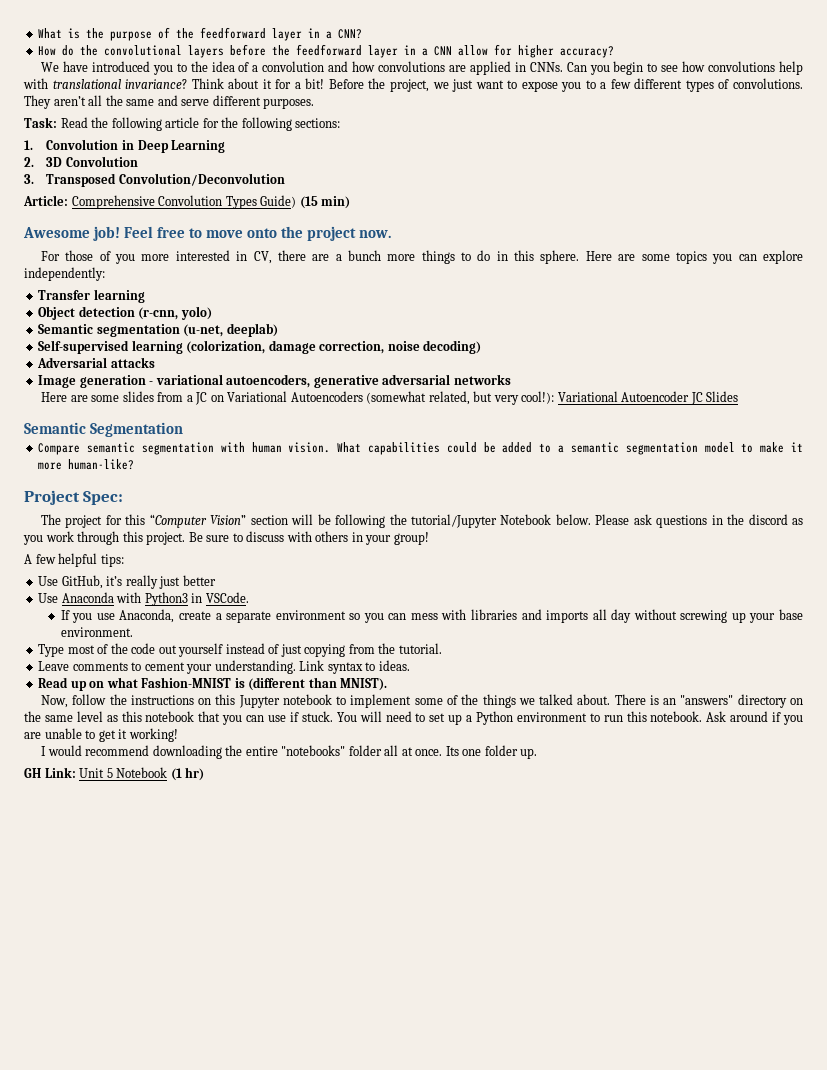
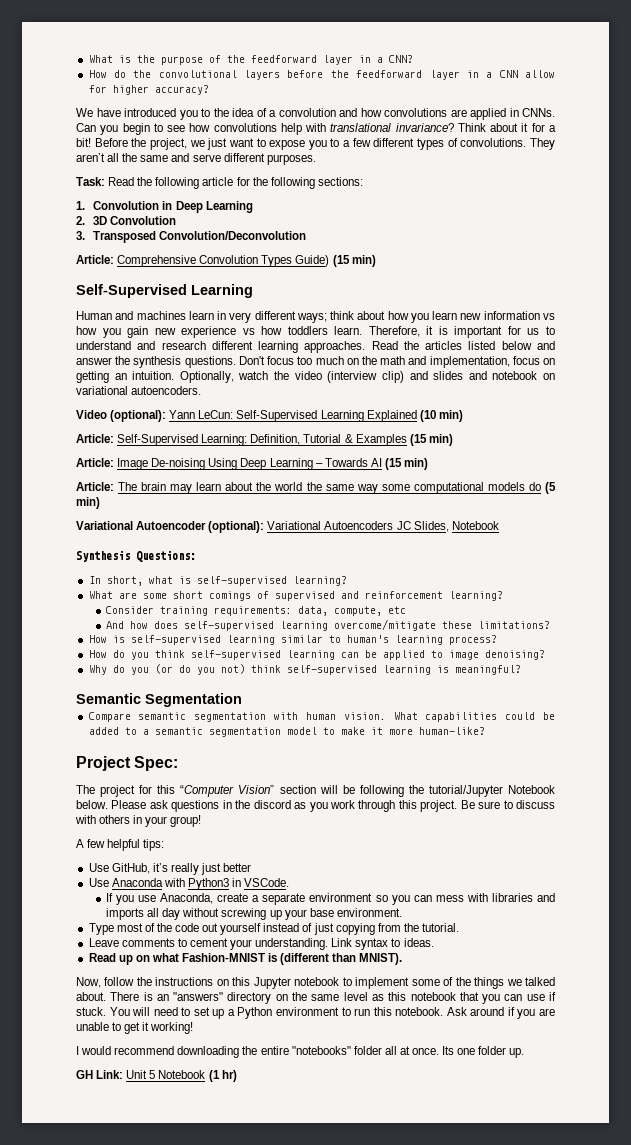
  Article: Comprehensive Convolution Types Guide) (15 min)
- Awesome job! Feel free to move onto the project now.
- For those of you more interested in CV, there are a bunch more things to do in this sphere. Here are some topics you can explore independently:
- Transfer learning
- Object detection (r-cnn, yolo)
- Semantic segmentation (u-net, deeplab)
- Self-supervised learning (colorization, damage correction, noise decoding)
- Adversarial attacks
- Image generation - variational autoencoders, generative adversarial networks
- Here are some slides from a JC on Variational Autoencoders (somewhat related, but very cool!): Variational Autoencoder JC Slides
+ Self-Supervised Learning
+ Human and machines learn in very different ways; think about how you learn new information vs how you gain new experience vs how toddlers learn. Therefore, it is important for us to understand and research different learning approaches. Read the articles listed below and answer the synthesis questions. Don't focus too much on the math and implementation, focus on getting an intuition. Optionally, watch the video (interview clip) and slides and notebook on variational autoencoders.
+ Video (optional): Yann LeCun: Self-Supervised Learning Explained (10 min)
+ Article: Self-Supervised Learning: Definition, Tutorial & Examples (15 min)
+ Article: Image De-noising Using Deep Learning – Towards AI (15 min)
+ Article: The brain may learn about the world the same way some computational models do (5 min)
+ Variational Autoencoder (optional): Variational Autoencoders JC Slides, Notebook
+ Synthesis Questions:
+ In short, what is self-supervised learning?
+ What are some short comings of supervised and reinforcement learning?
+ Consider training requirements: data, compute, etc
+ And how does self-supervised learning overcome/mitigate these limitations?
+ How is self-supervised learning similar to human's learning process?
+ How do you think self-supervised learning can be applied to image denoising?
+ Why do you (or do you not) think self-supervised learning is meaningful?

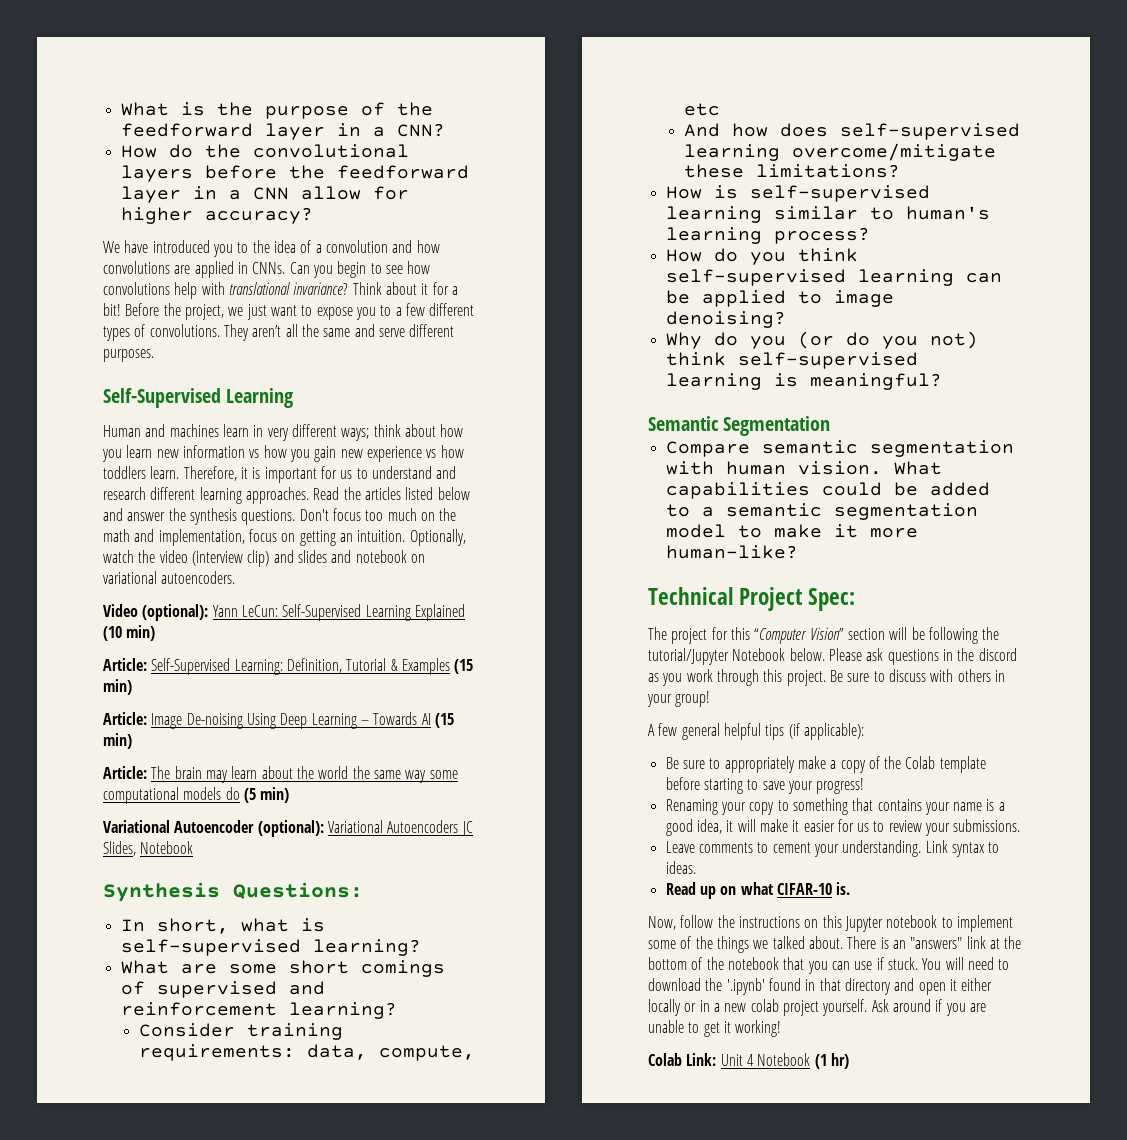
- Task: Read the following article for the following sections:
- 1. Convolution in Deep Learning
- 2. 3D Convolution
- 3. Transposed Convolution/Deconvolution
- Article: Comprehensive Convolution Types Guide) (15 min)
- Project Spec:
+ Technical Project Spec:
- A few helpful tips:
- Use GitHub, it’s really just better
- Use Anaconda with Python3 in VSCode.
- If you use Anaconda, create a separate environment so you can mess with libraries and imports all day without screwing up your base environment.
- Type most of the code out yourself instead of just copying from the tutorial.
+ A few general helpful tips (if applicable):
+ Be sure to appropriately make a copy of the Colab template before starting to save your progress!
+ Renaming your copy to something that contains your name is a good idea, it will make it easier for us to review your submissions.
- Read up on what Fashion-MNIST is (different than MNIST).
+ Read up on what CIFAR-10 is.
- There is an "answers" directory on the same level as this notebook that you can use if stuck.
+ There is an "answers" link at the bottom of the notebook that you can use if stuck.
- You will need to set up a Python environment to run this notebook.
+ You will need to download the '.ipynb' found in that directory and open it either locally or in a new colab project yourself.
- I would recommend downloading the entire "notebooks" folder all at once. Its one folder up.
- GH Link: Unit 5 Notebook (1 hr)
+ Colab Link: Unit 4 Notebook (1 hr)

